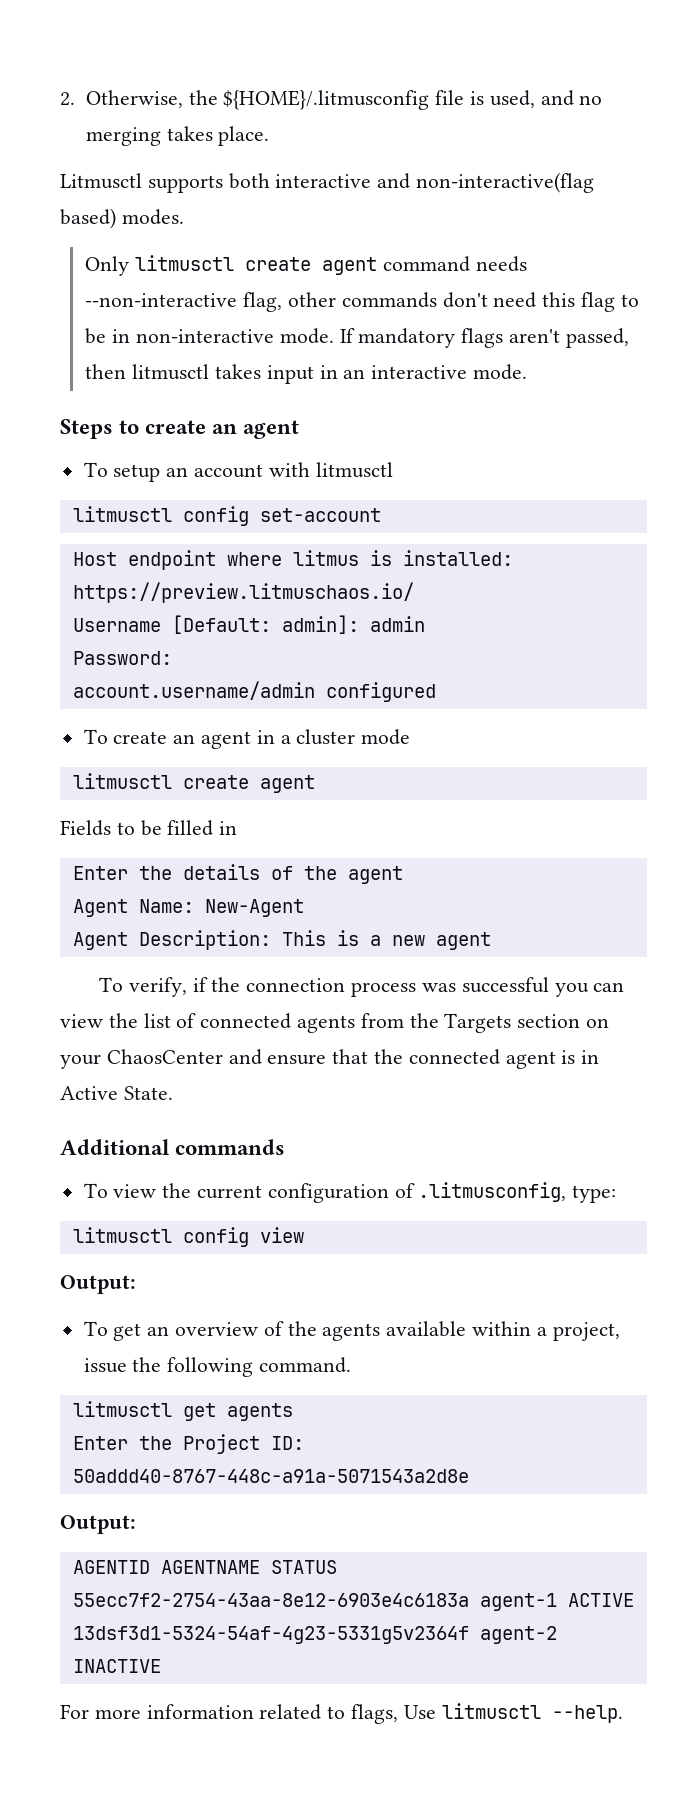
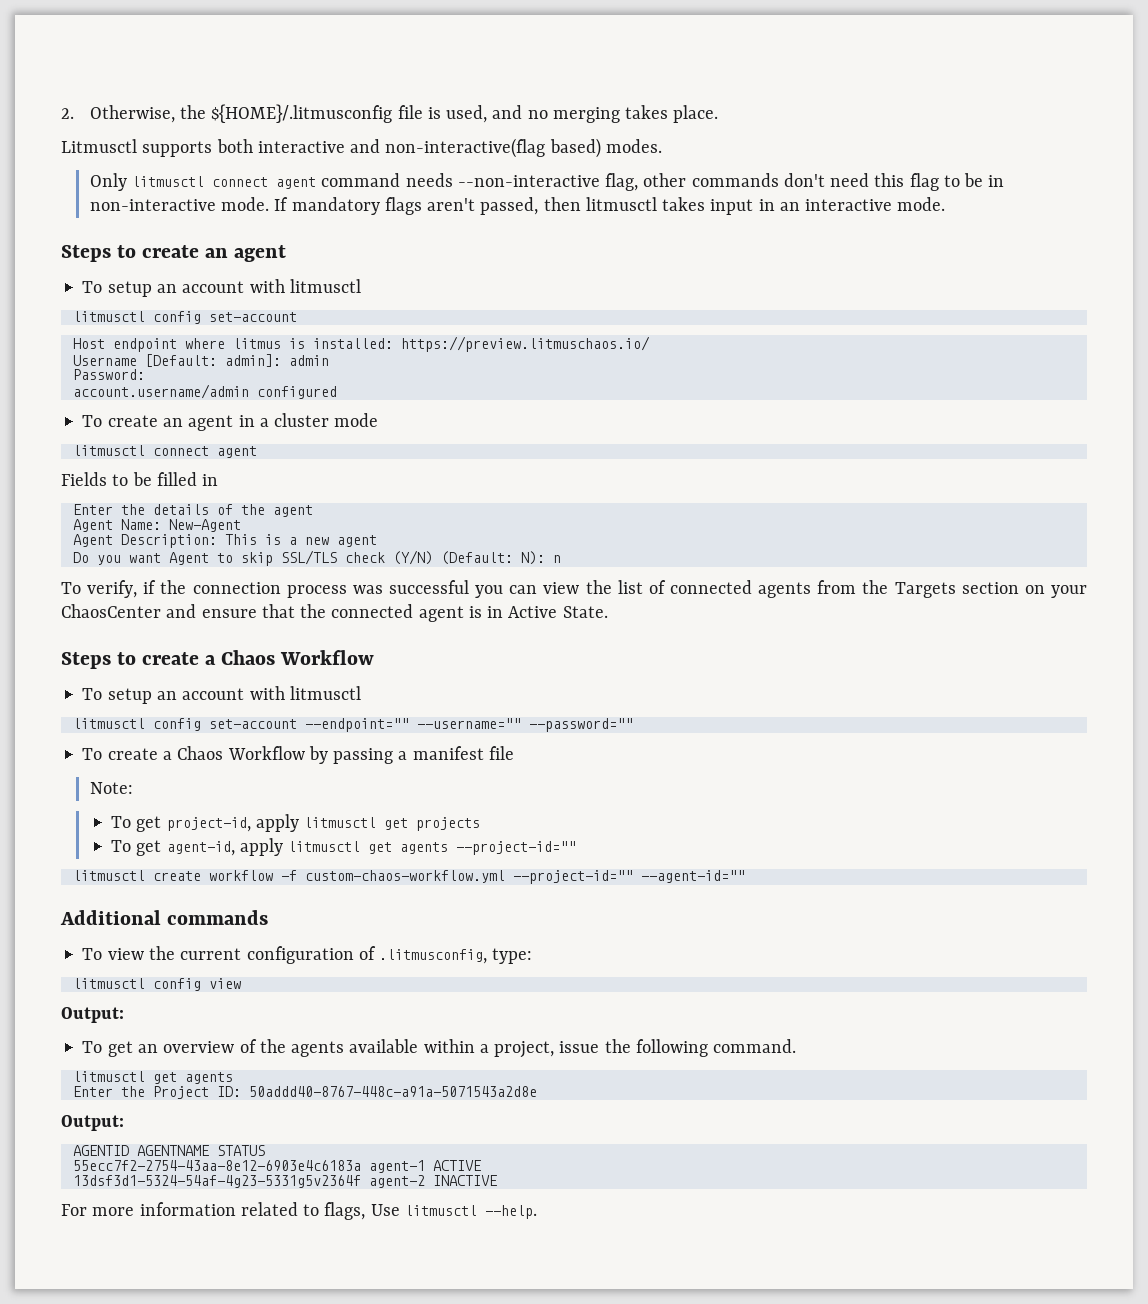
- Only litmusctl create agent command needs --non-interactive flag, other commands don't need this flag to be in non-interactive mode.
+ Only litmusctl connect agent command needs --non-interactive flag, other commands don't need this flag to be in non-interactive mode.
  To create an agent in a cluster mode
- litmusctl create agent
+ litmusctl connect agent
+ Do you want Agent to skip SSL/TLS check (Y/N) (Default: N): n
+ Steps to create a Chaos Workflow
+ To setup an account with litmusctl
+ litmusctl config set-account --endpoint="" --username="" --password=""
+ To create a Chaos Workflow by passing a manifest file
+ Note:
+ To get project-id, apply litmusctl get projects
+ To get agent-id, apply litmusctl get agents --project-id=""
+ litmusctl create workflow -f custom-chaos-workflow.yml --project-id="" --agent-id=""

